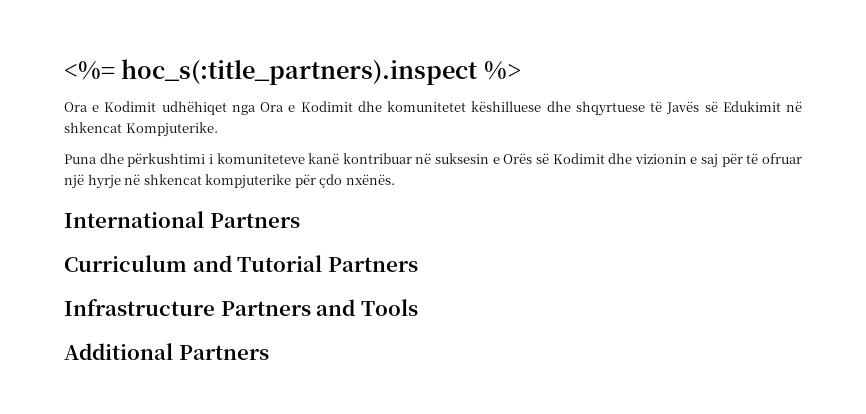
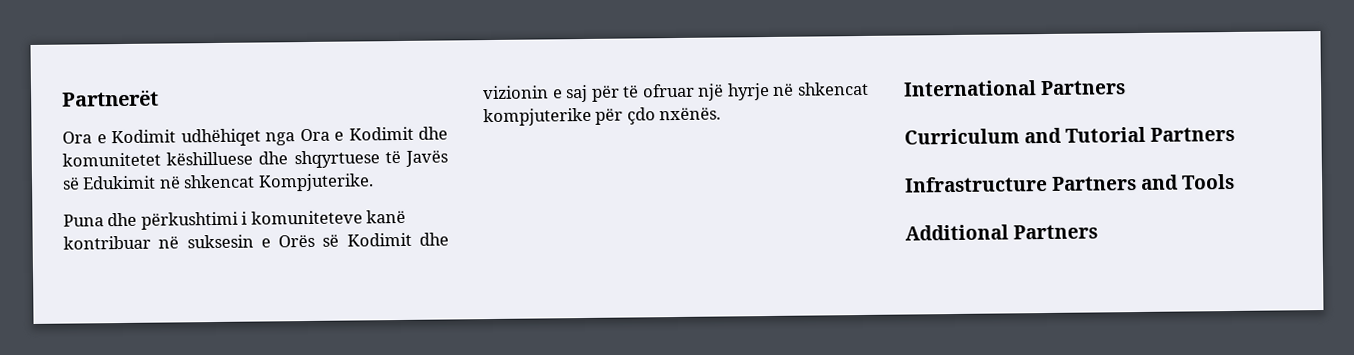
- <%= hoc_s(:title_partners).inspect %>
+ Partnerët

